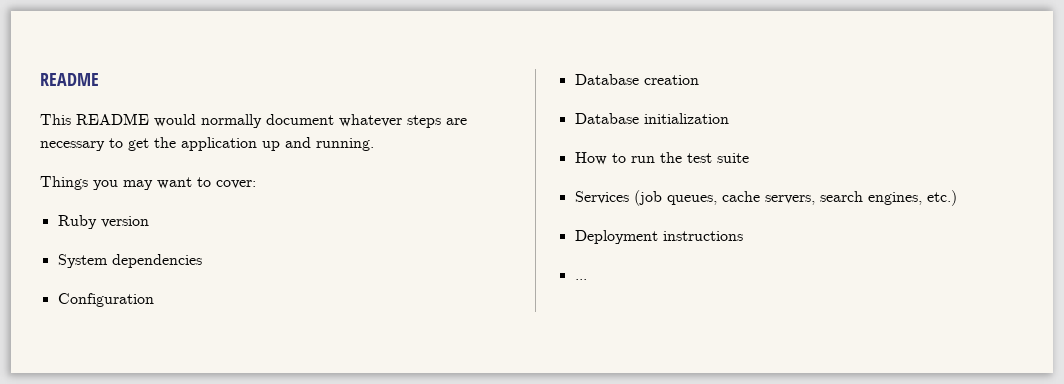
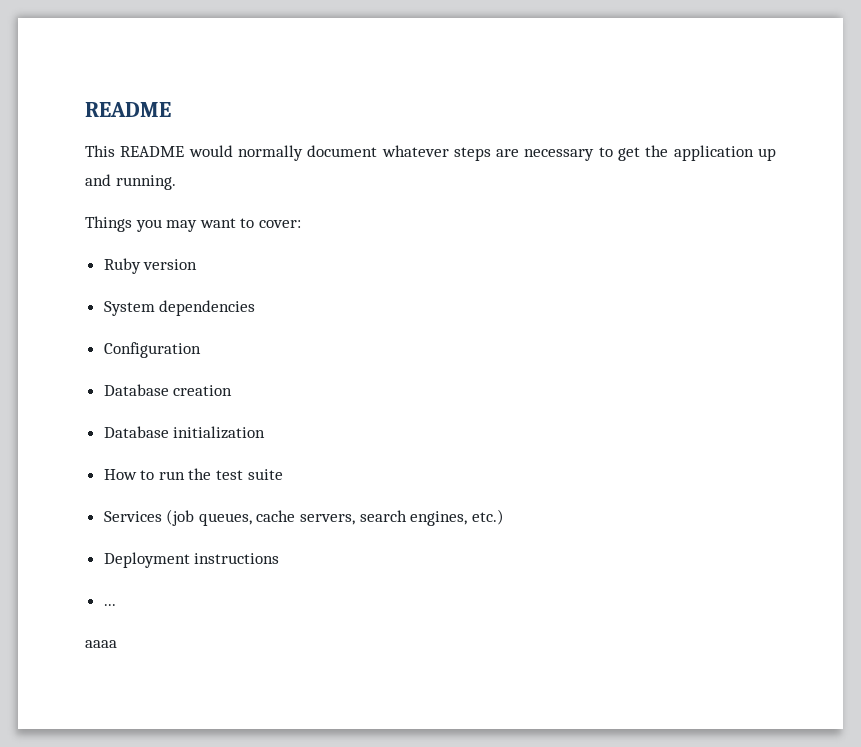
+ aaaa

